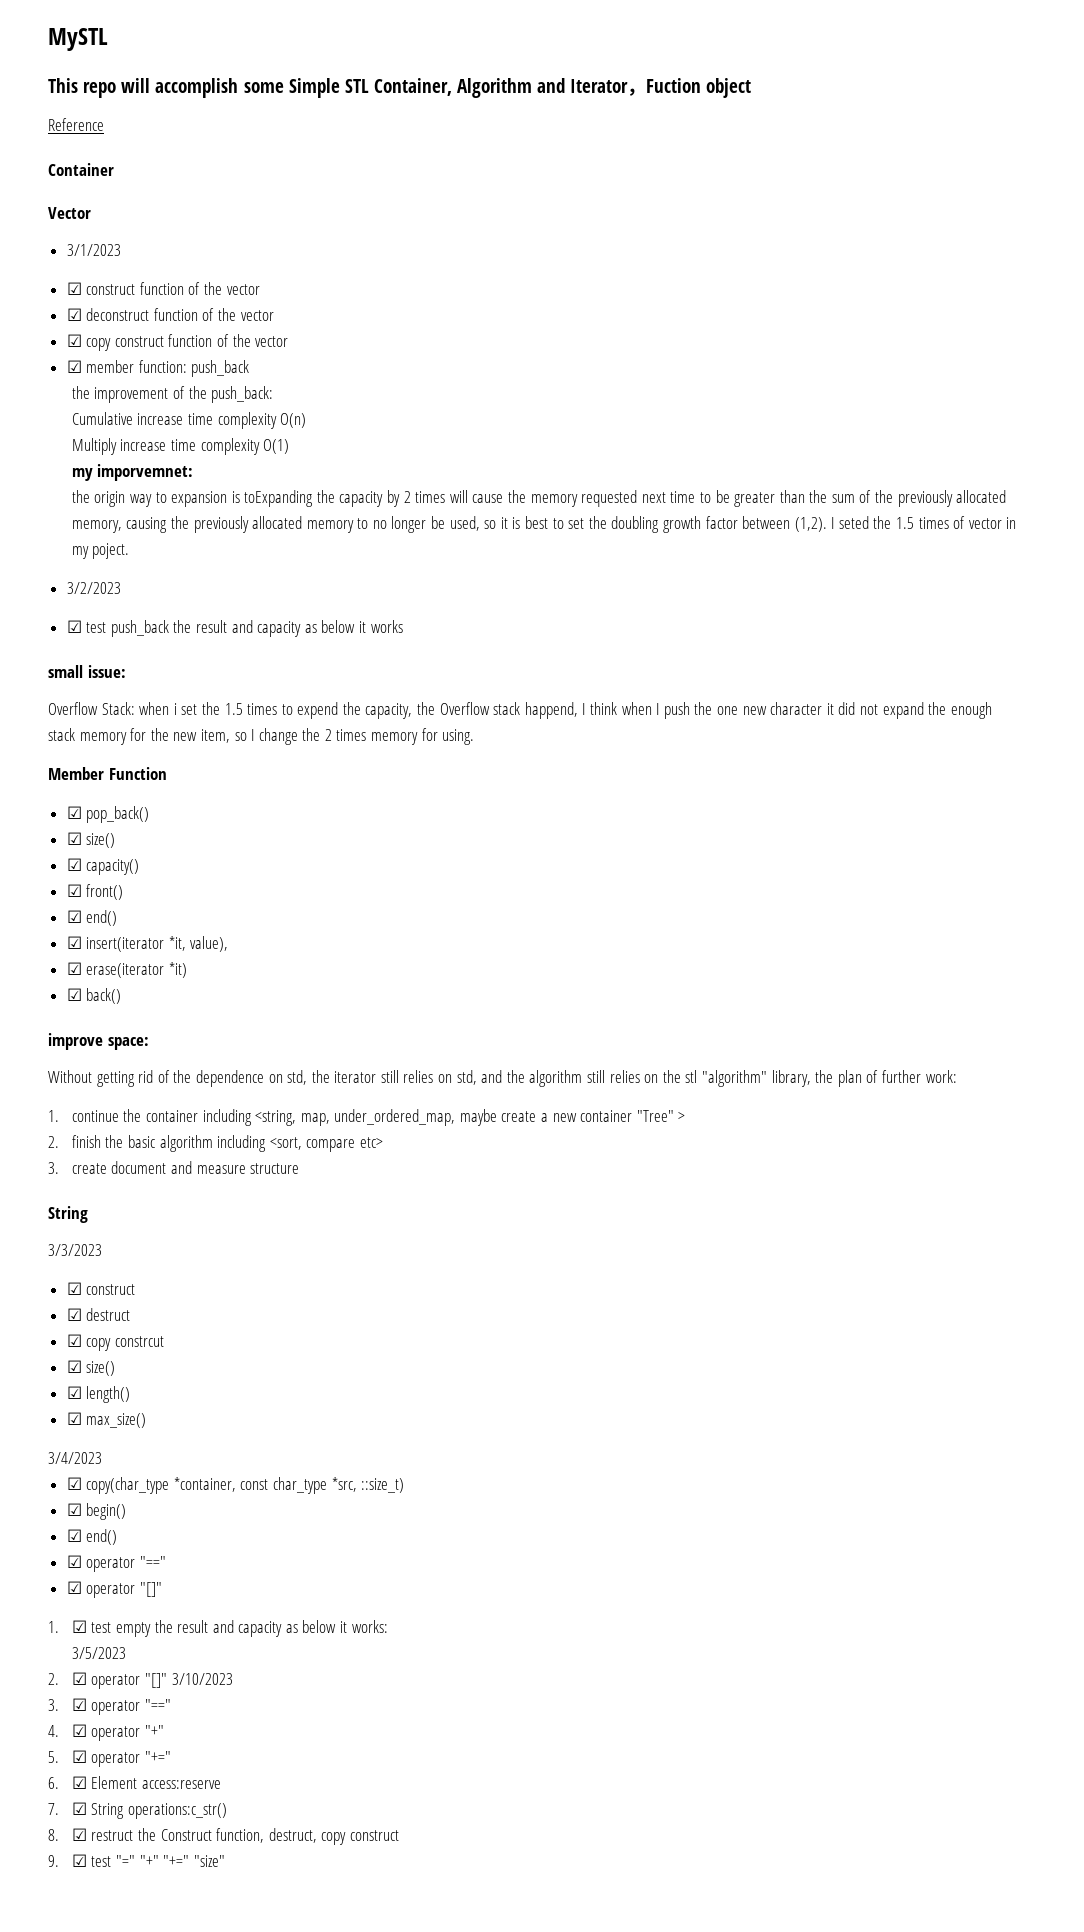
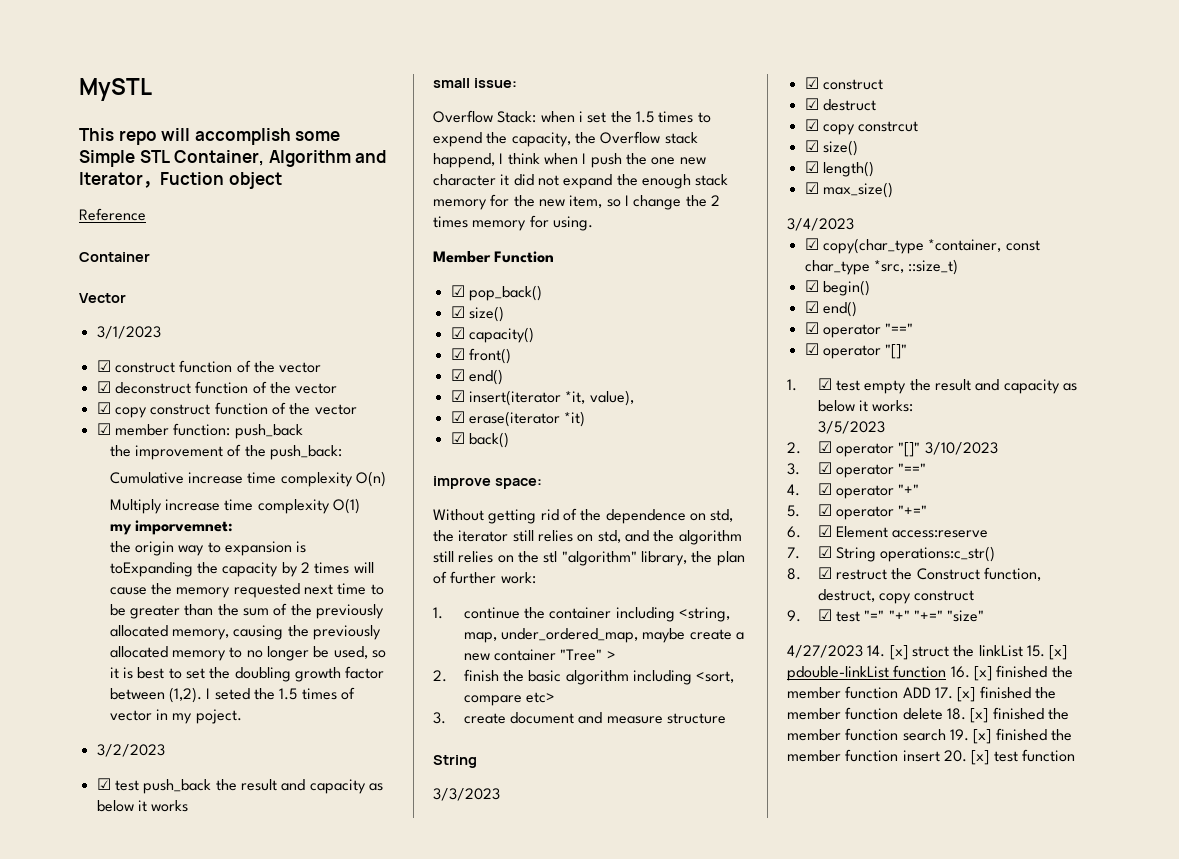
+ 4/27/2023 14. [x] struct the linkList 15. [x] pdouble-linkList function 16. [x] finished the member function ADD 17. [x] finished the member function delete 18. [x] finished the member function search 19. [x] finished the member function insert 20. [x] test function

